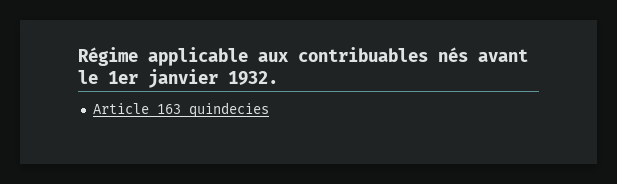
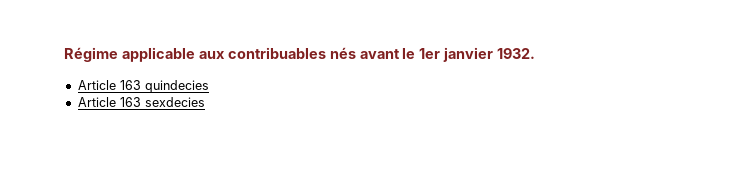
+ Article 163 sexdecies

